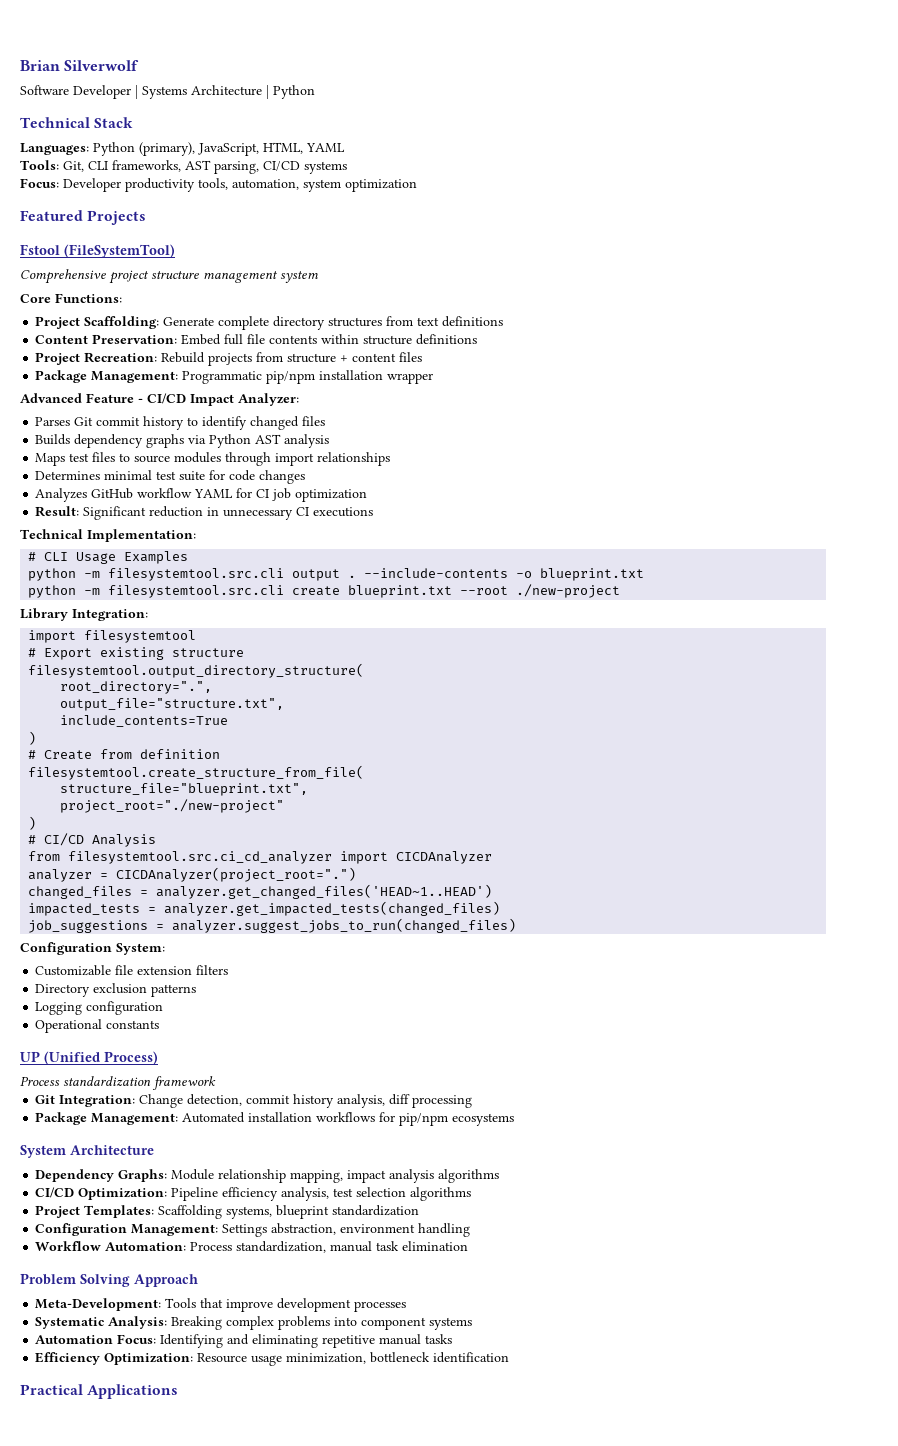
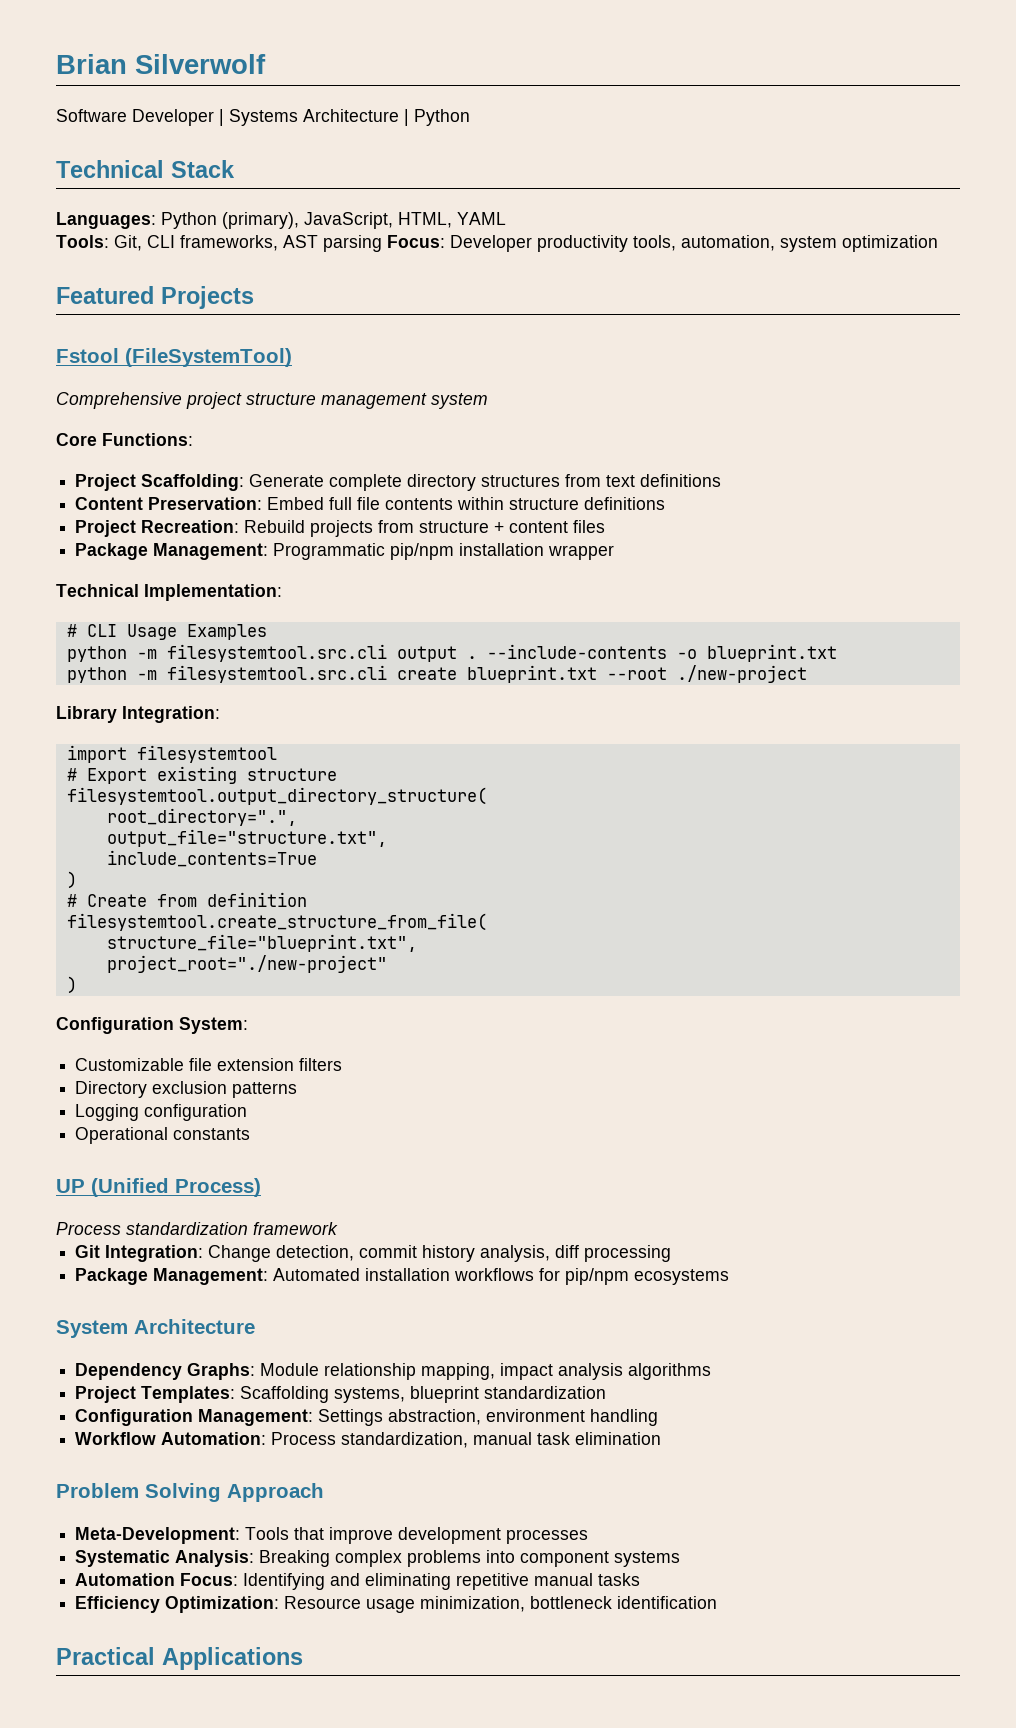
- Tools: Git, CLI frameworks, AST parsing, CI/CD systems
- Focus: Developer productivity tools, automation, system optimization
+ Tools: Git, CLI frameworks, AST parsing Focus: Developer productivity tools, automation, system optimization
- Advanced Feature - CI/CD Impact Analyzer:
- Parses Git commit history to identify changed files
- Builds dependency graphs via Python AST analysis
- Maps test files to source modules through import relationships
- Determines minimal test suite for code changes
- Analyzes GitHub workflow YAML for CI job optimization
- Result: Significant reduction in unnecessary CI executions
- # CI/CD Analysis
- from filesystemtool.src.ci_cd_analyzer import CICDAnalyzer
- analyzer = CICDAnalyzer(project_root=".")
- changed_files = analyzer.get_changed_files('HEAD~1..HEAD')
- impacted_tests = analyzer.get_impacted_tests(changed_files)
- job_suggestions = analyzer.suggest_jobs_to_run(changed_files)
- CI/CD Optimization: Pipeline efficiency analysis, test selection algorithms

